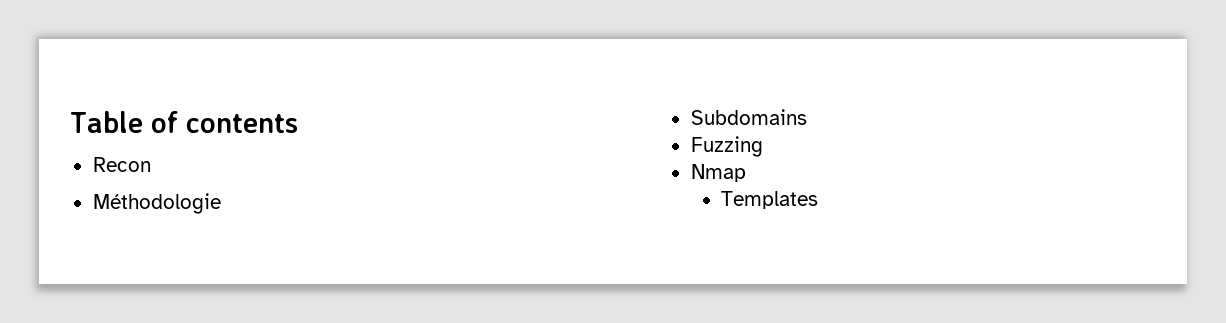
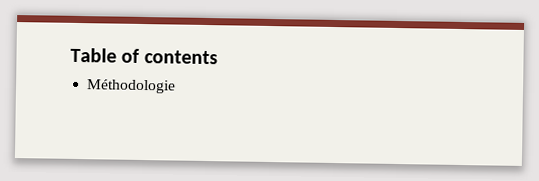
- Recon
- Subdomains
- Fuzzing
- Nmap
- Templates

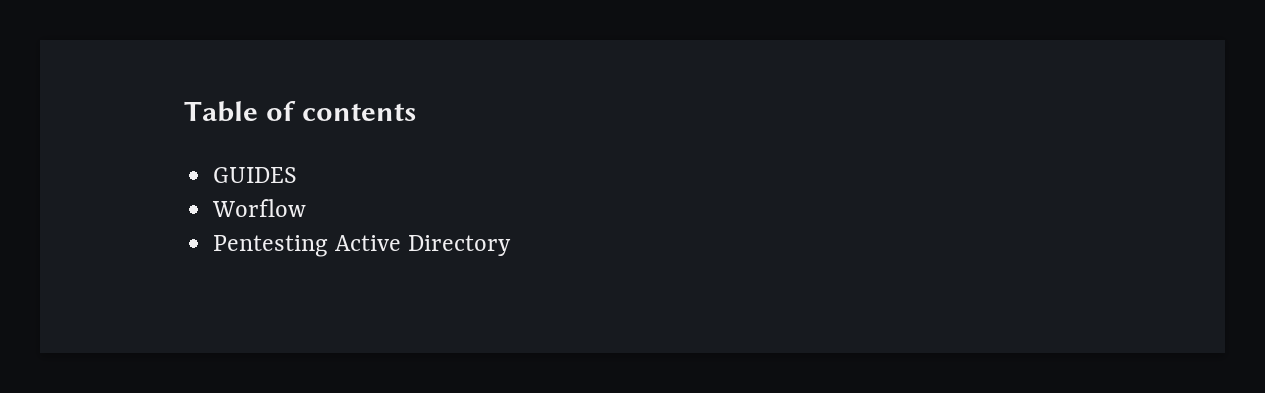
- Méthodologie
+ GUIDES
+ Worflow
+ Pentesting Active Directory

